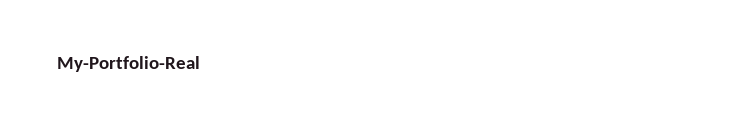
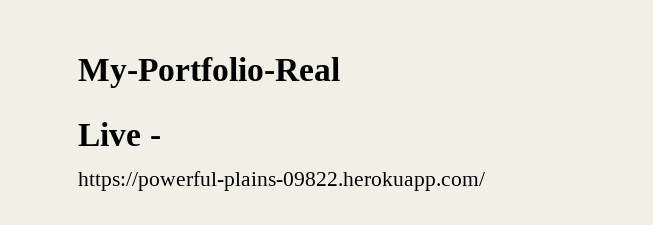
+ Live -
+ https://powerful-plains-09822.herokuapp.com/

